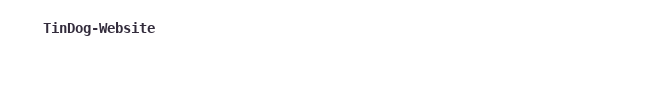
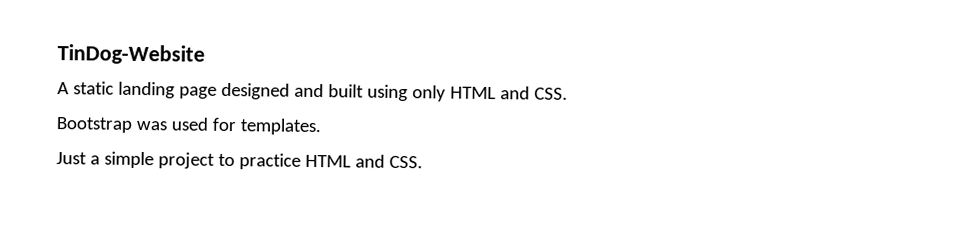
+ A static landing page designed and built using only HTML and CSS.
+ Bootstrap was used for templates.
+ Just a simple project to practice HTML and CSS.

